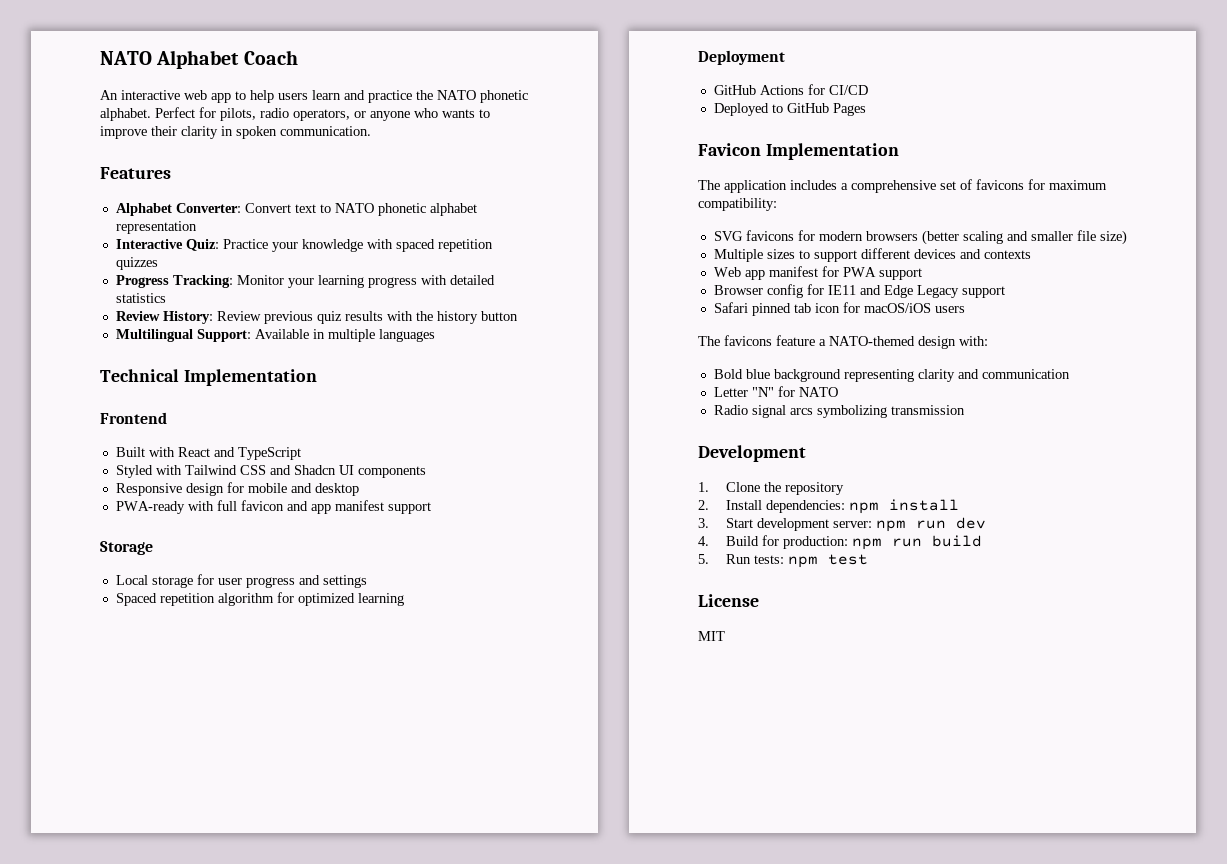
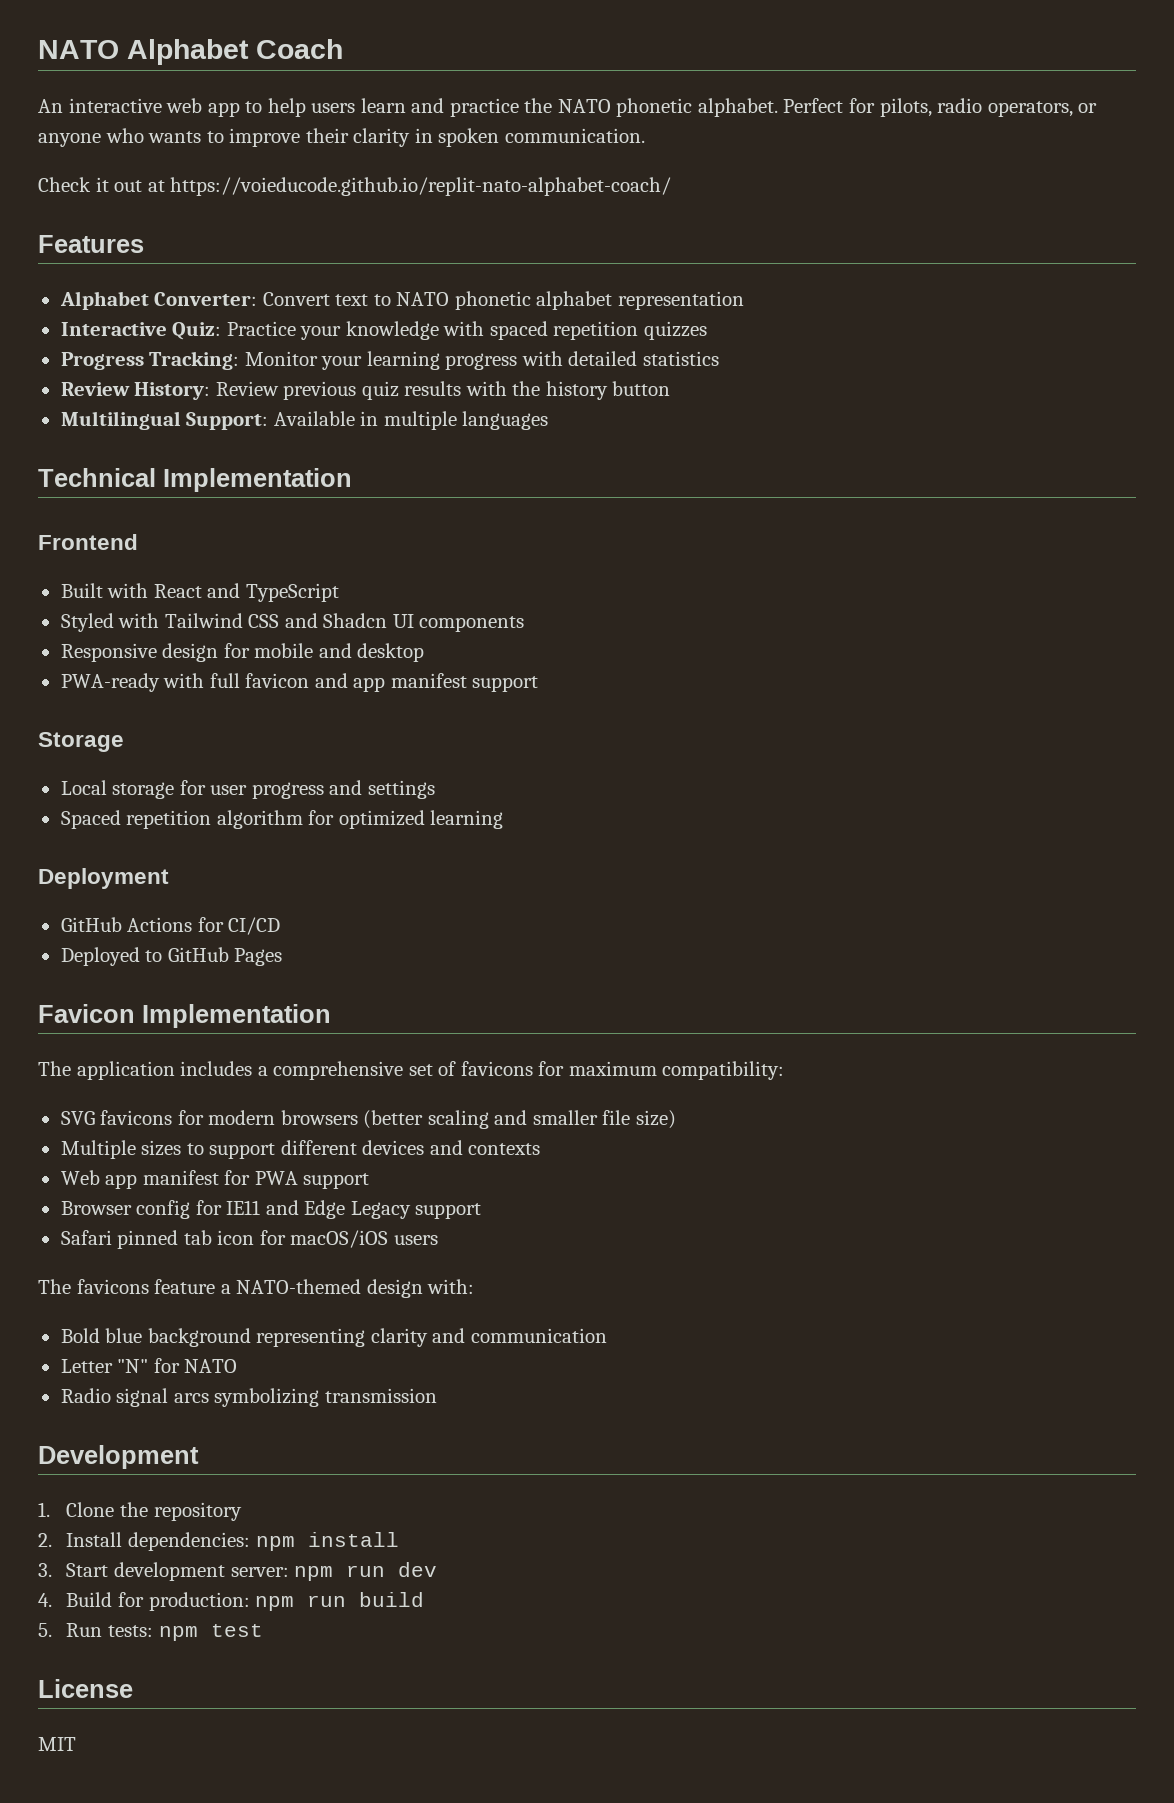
+ Check it out at https://voieducode.github.io/replit-nato-alphabet-coach/

